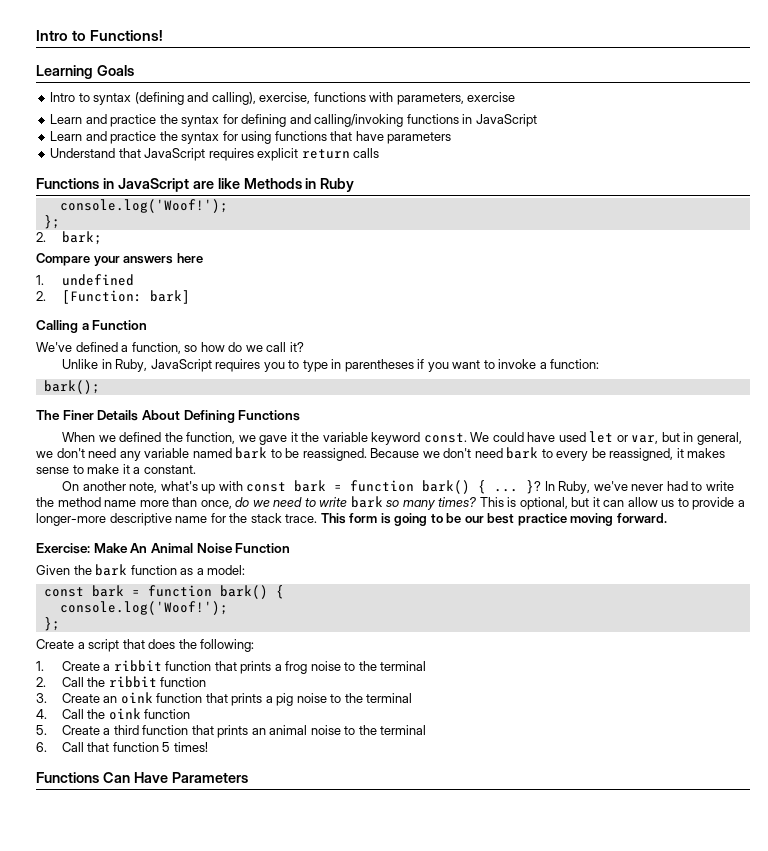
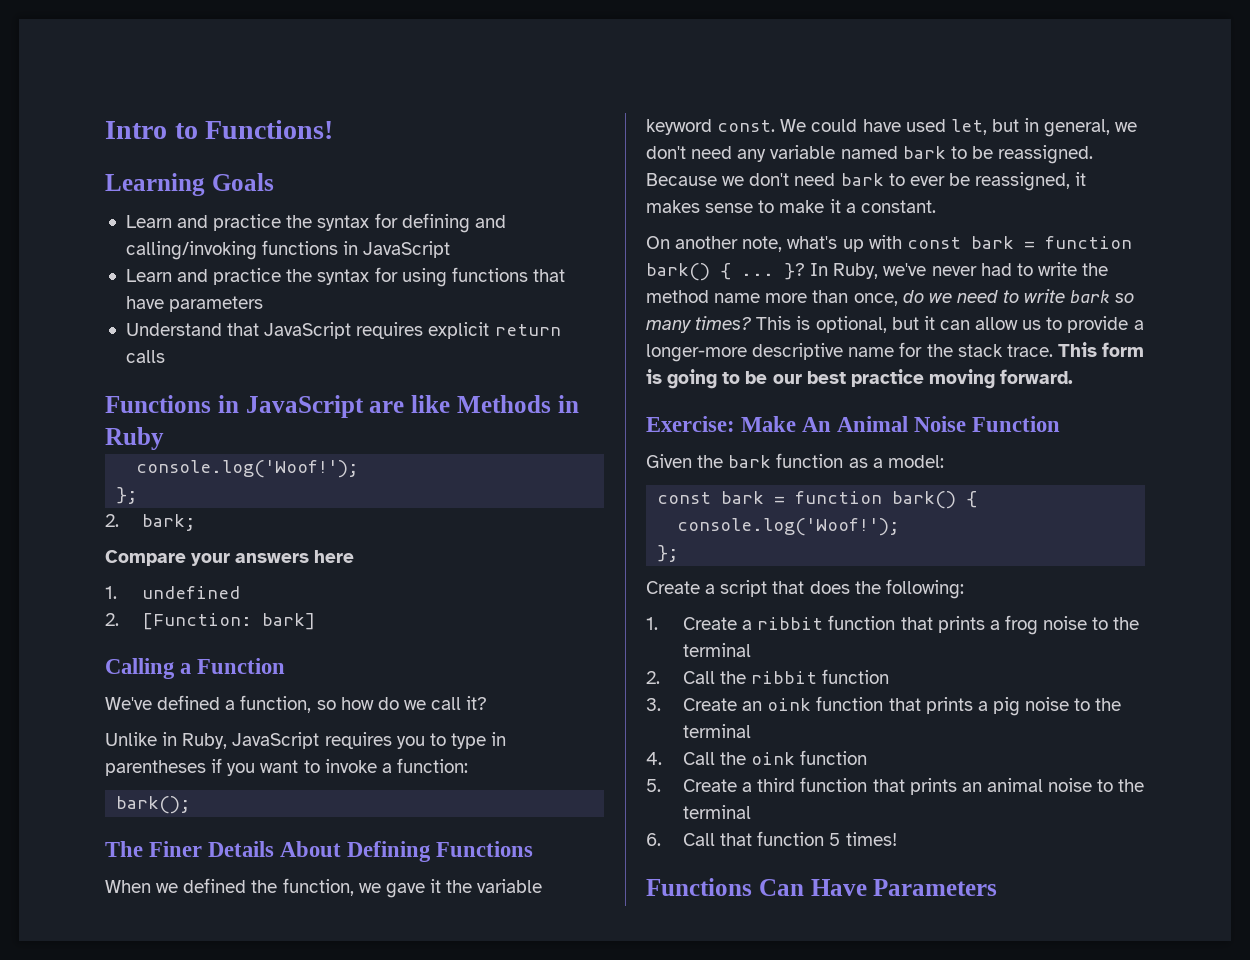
- Intro to syntax (defining and calling), exercise, functions with parameters, exercise
- We could have used let or var, but in general, we don't need any variable named bark to be reassigned.
+ We could have used let, but in general, we don't need any variable named bark to be reassigned.
- Because we don't need bark to every be reassigned, it makes sense to make it a constant.
+ Because we don't need bark to ever be reassigned, it makes sense to make it a constant.

